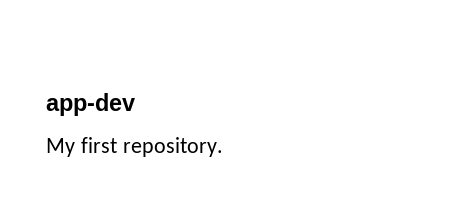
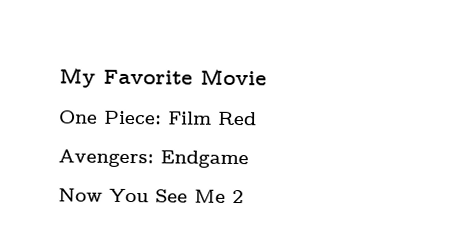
- app-dev
- My first repository.
+ My Favorite Movie
+ One Piece: Film Red
+ Avengers: Endgame
+ Now You See Me 2

